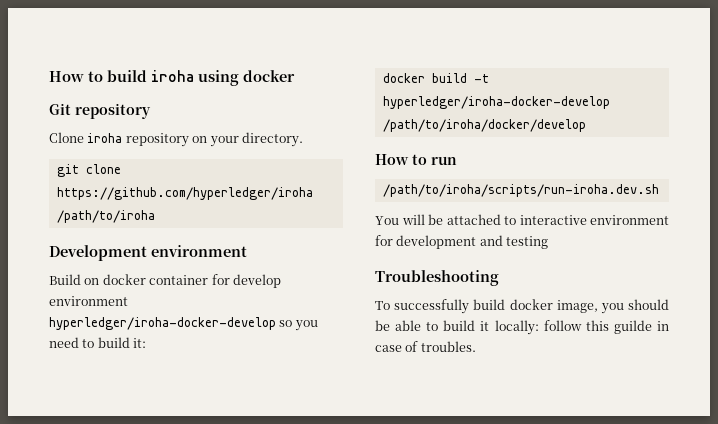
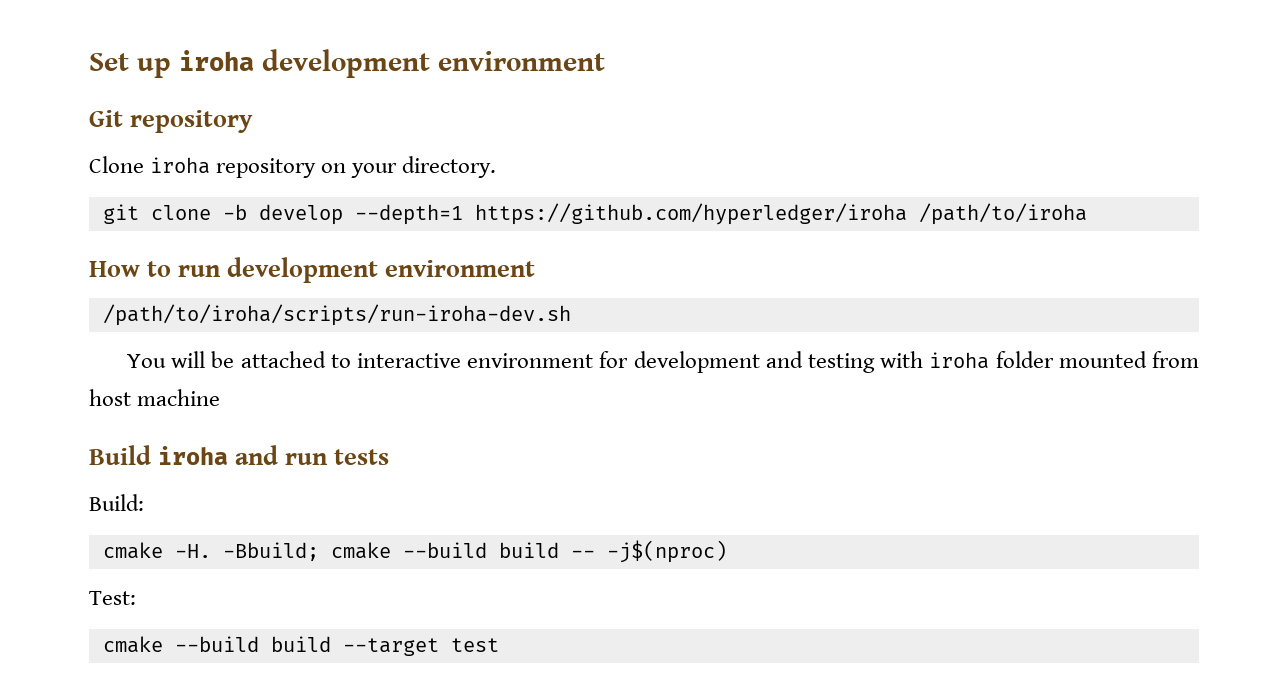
- How to build iroha using docker
+ Set up iroha development environment
- git clone https://github.com/hyperledger/iroha /path/to/iroha
+ git clone -b develop --depth=1 https://github.com/hyperledger/iroha /path/to/iroha
- Development environment
- Build on docker container for develop environment hyperledger/iroha-docker-develop so you need to build it:
- docker build -t hyperledger/iroha-docker-develop /path/to/iroha/docker/develop
- How to run
- /path/to/iroha/scripts/run-iroha.dev.sh
+ How to run development environment
+ /path/to/iroha/scripts/run-iroha-dev.sh
- You will be attached to interactive environment for development and testing
- Troubleshooting
- To successfully build docker image, you should be able to build it locally: follow this guilde in case of troubles.
+ You will be attached to interactive environment for development and testing with iroha folder mounted from host machine
+ Build iroha and run tests
+ Build:
+ cmake -H. -Bbuild; cmake --build build -- -j$(nproc)
+ Test:
+ cmake --build build --target test

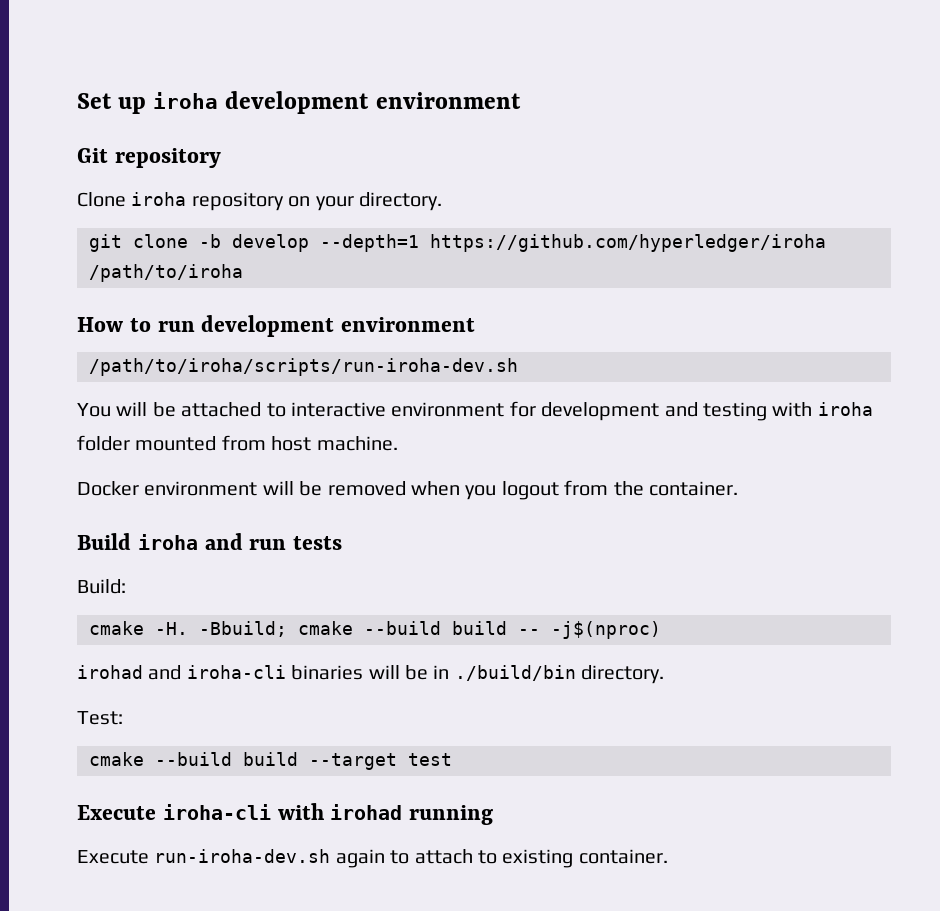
- You will be attached to interactive environment for development and testing with iroha folder mounted from host machine
+ You will be attached to interactive environment for development and testing with iroha folder mounted from host machine.
+ Docker environment will be removed when you logout from the container.
+ irohad and iroha-cli binaries will be in ./build/bin directory.
+ Execute iroha-cli with irohad running
+ Execute run-iroha-dev.sh again to attach to existing container.

